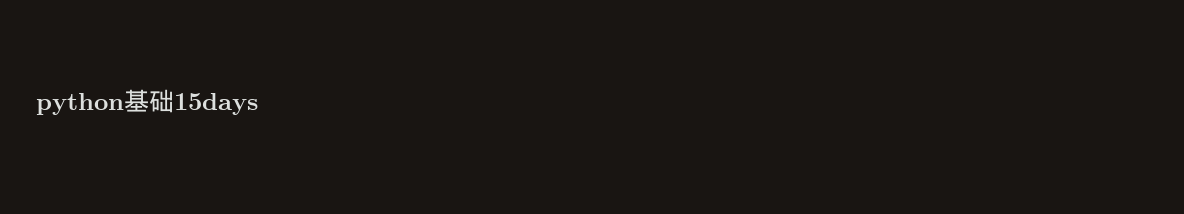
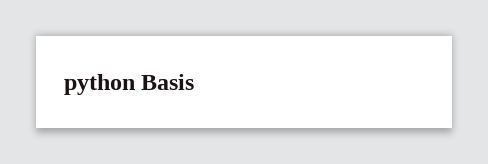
- python基础15days
+ python Basis

